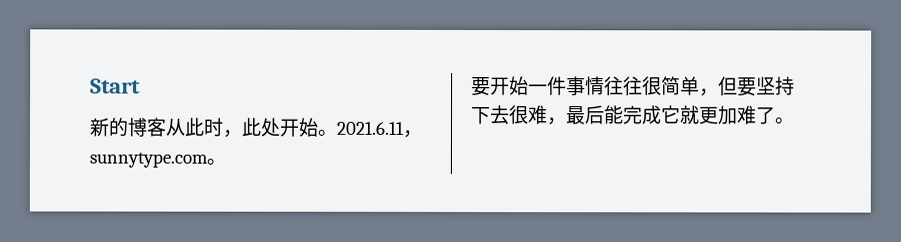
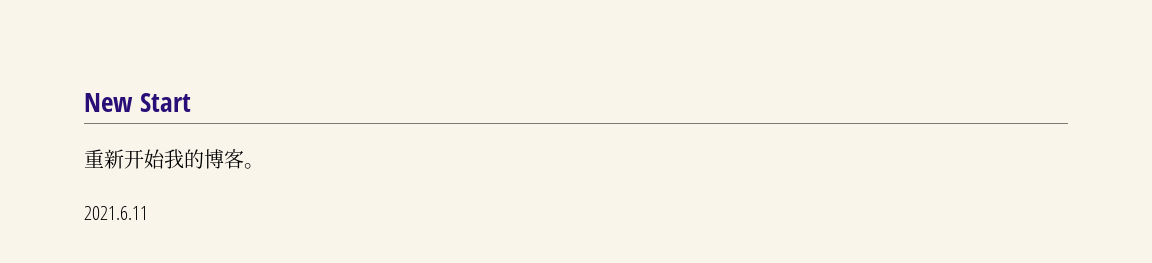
- Start
+ New Start
- 新的博客从此时，此处开始。2021.6.11，sunnytype.com。
- 要开始一件事情往往很简单，但要坚持下去很难，最后能完成它就更加难了。
+ 重新开始我的博客。
+ 2021.6.11

